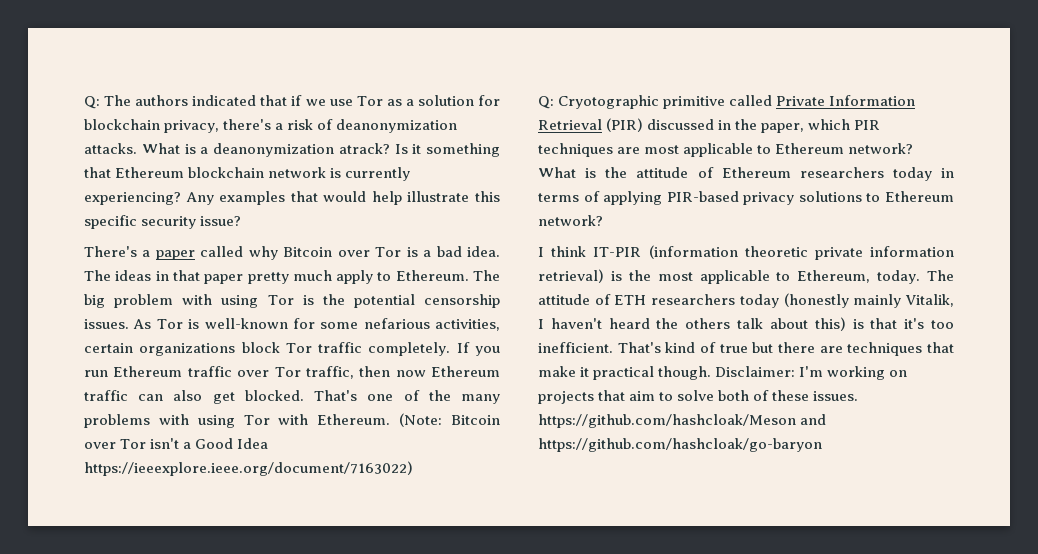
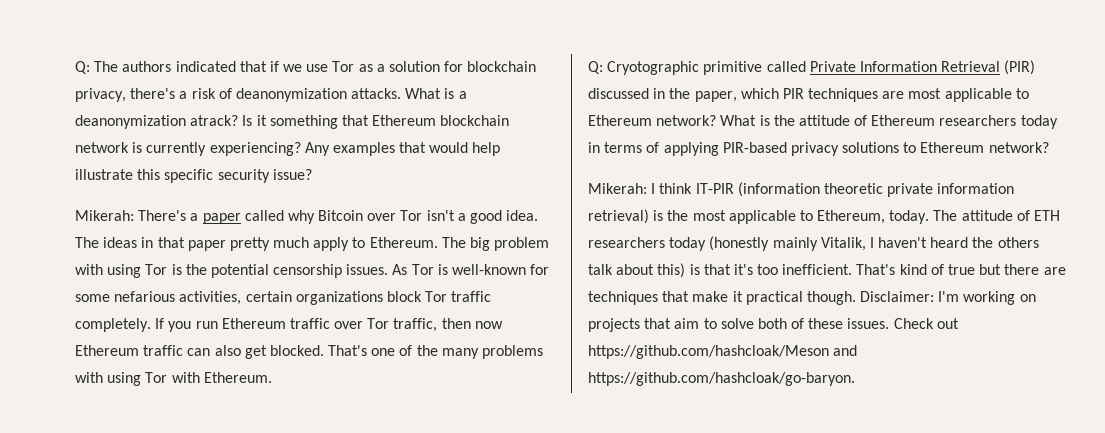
- There's a paper called why Bitcoin over Tor is a bad idea.
+ Mikerah: There's a paper called why Bitcoin over Tor isn't a good idea.
- (Note: Bitcoin over Tor isn't a Good Idea https://ieeexplore.ieee.org/document/7163022)
- I think IT-PIR (information theoretic private information retrieval) is the most applicable to Ethereum, today.
+ Mikerah: I think IT-PIR (information theoretic private information retrieval) is the most applicable to Ethereum, today.
- Disclaimer: I'm working on projects that aim to solve both of these issues. https://github.com/hashcloak/Meson and https://github.com/hashcloak/go-baryon
+ Disclaimer: I'm working on projects that aim to solve both of these issues. Check out https://github.com/hashcloak/Meson and https://github.com/hashcloak/go-baryon.

